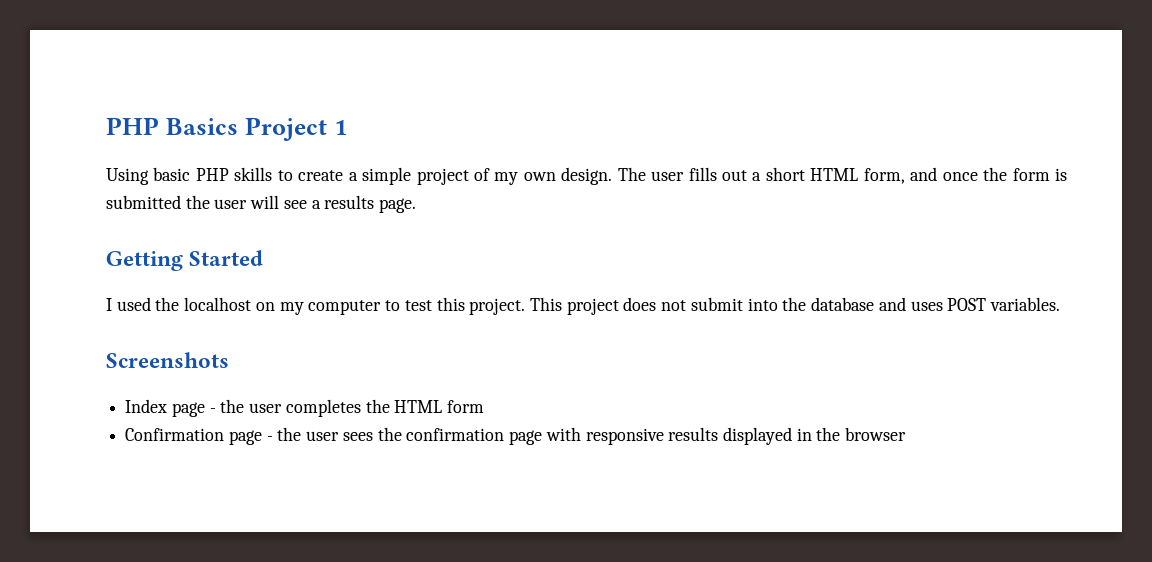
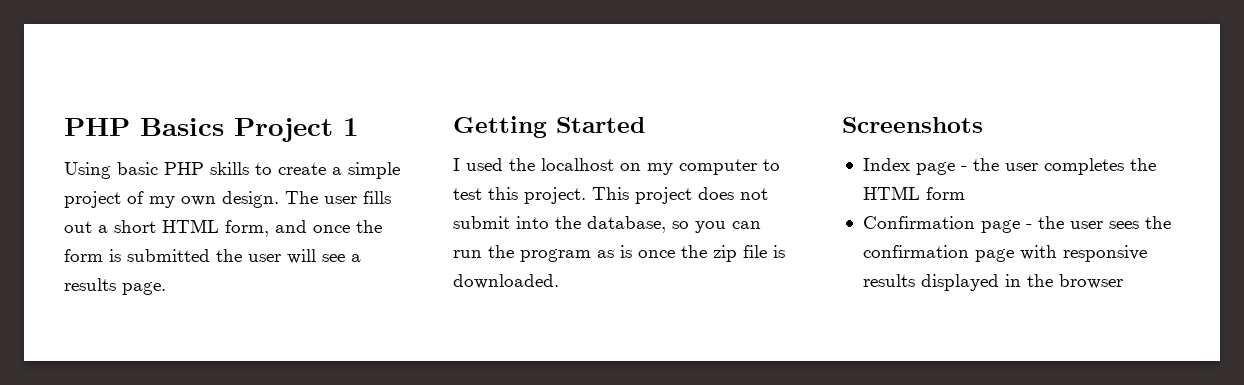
- This project does not submit into the database and uses POST variables.
+ This project does not submit into the database, so you can run the program as is once the zip file is downloaded.

